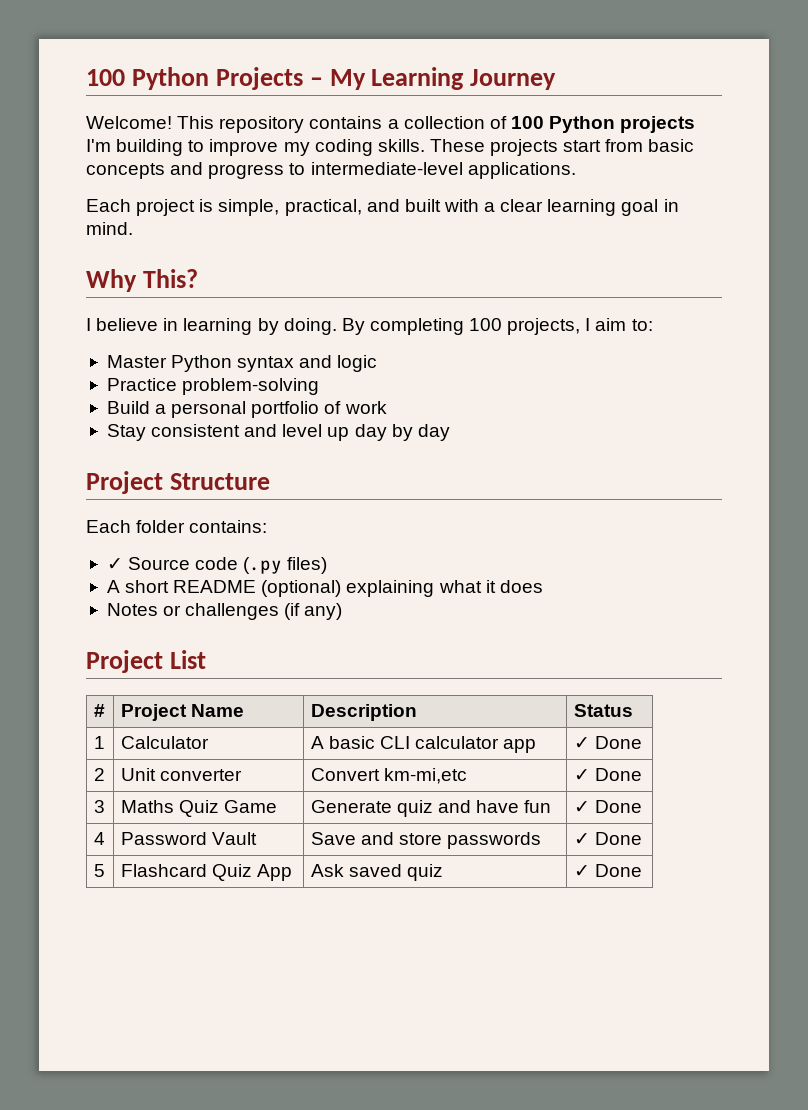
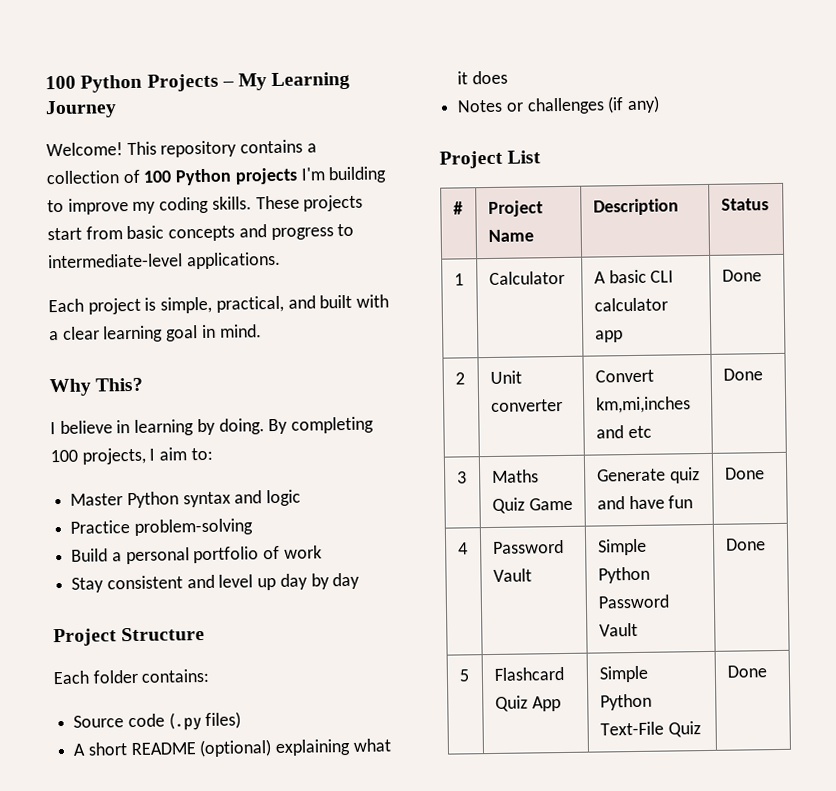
- ✓ Source code (.py files)
+ Source code (.py files)
- 1 | Calculator | A basic CLI calculator app | ✓ Done
+ 1 | Calculator | A basic CLI calculator app | Done
- 2 | Unit converter | Convert km-mi,etc | ✓ Done
+ 2 | Unit converter | Convert km,mi,inches and etc | Done
- 3 | Maths Quiz Game | Generate quiz and have fun | ✓ Done
+ 3 | Maths Quiz Game | Generate quiz and have fun | Done
- 4 | Password Vault | Save and store passwords | ✓ Done
+ 4 | Password Vault | Simple Python Password Vault | Done
- 5 | Flashcard Quiz App | Ask saved quiz | ✓ Done
+ 5 | Flashcard Quiz App | Simple Python Text-File Quiz | Done

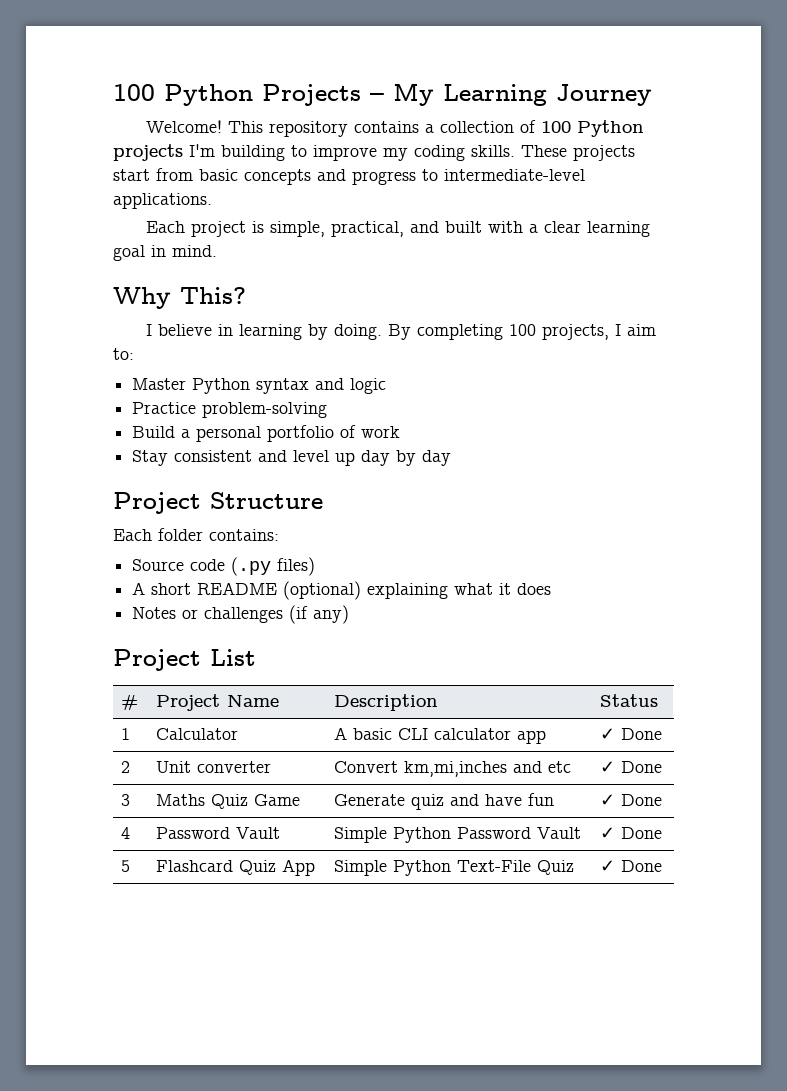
- 1 | Calculator | A basic CLI calculator app | Done
+ 1 | Calculator | A basic CLI calculator app | ✓ Done
- 2 | Unit converter | Convert km,mi,inches and etc | Done
+ 2 | Unit converter | Convert km,mi,inches and etc | ✓ Done
- 3 | Maths Quiz Game | Generate quiz and have fun | Done
+ 3 | Maths Quiz Game | Generate quiz and have fun | ✓ Done
- 4 | Password Vault | Simple Python Password Vault | Done
+ 4 | Password Vault | Simple Python Password Vault | ✓ Done
- 5 | Flashcard Quiz App | Simple Python Text-File Quiz | Done
+ 5 | Flashcard Quiz App | Simple Python Text-File Quiz | ✓ Done

